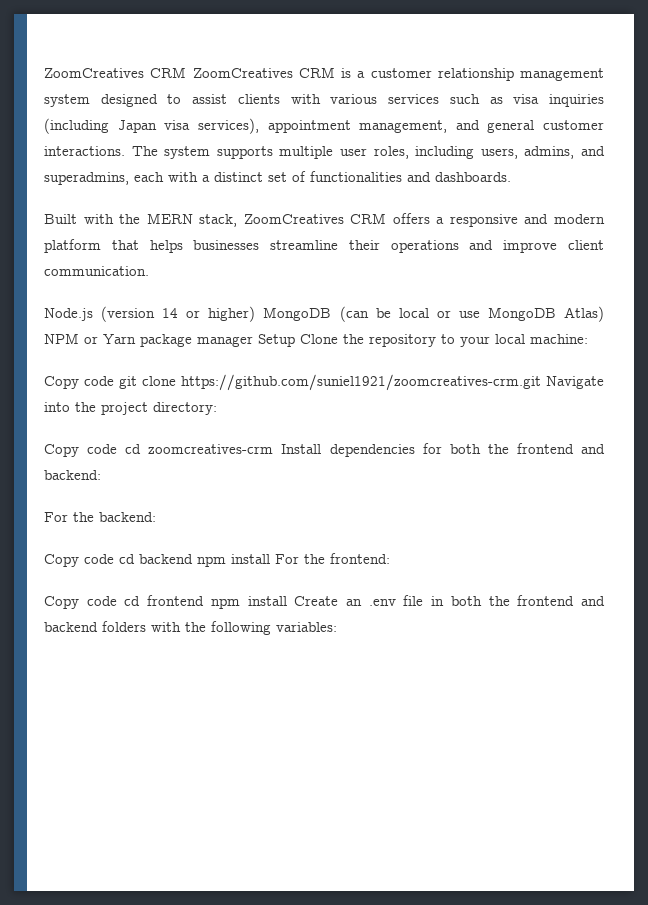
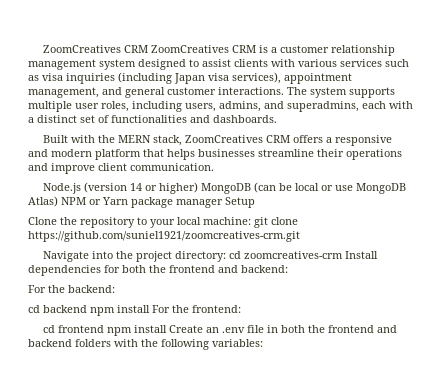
- Node.js (version 14 or higher) MongoDB (can be local or use MongoDB Atlas) NPM or Yarn package manager Setup Clone the repository to your local machine:
- Copy code git clone https://github.com/suniel1921/zoomcreatives-crm.git Navigate into the project directory:
- Copy code cd zoomcreatives-crm Install dependencies for both the frontend and backend:
+ Node.js (version 14 or higher) MongoDB (can be local or use MongoDB Atlas) NPM or Yarn package manager Setup
+ Clone the repository to your local machine: git clone https://github.com/suniel1921/zoomcreatives-crm.git
+ Navigate into the project directory: cd zoomcreatives-crm Install dependencies for both the frontend and backend:
- Copy code cd backend npm install For the frontend:
+ cd backend npm install For the frontend:
- Copy code cd frontend npm install Create an .env file in both the frontend and backend folders with the following variables:
+ cd frontend npm install Create an .env file in both the frontend and backend folders with the following variables:

